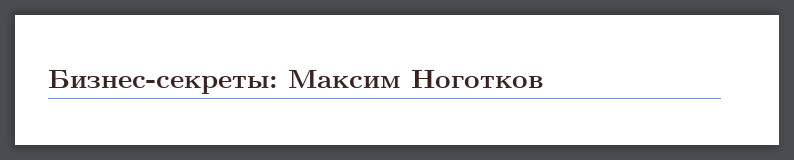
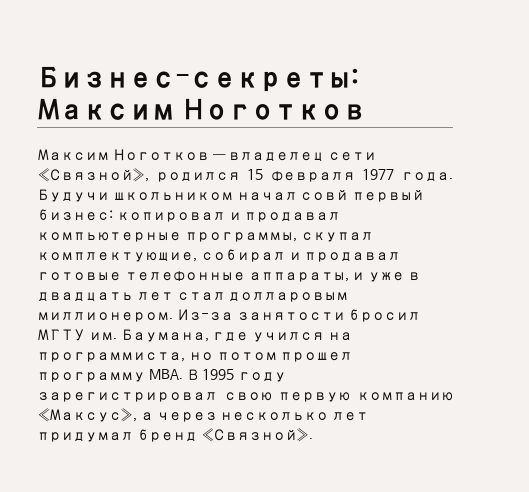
+ Максим Ноготков — владелец сети «Связной», родился 15 февраля 1977 года. Будучи школьником начал совй первый бизнес: копировал и продавал компьютерные программы, скупал комплектующие, собирал и продавал готовые телефонные аппараты, и уже в двадцать лет стал долларовым миллионером. Из-за занятости бросил МГТУ им. Баумана, где учился на программиста, но потом прошел программу MBA. В 1995 году зарегистрировал свою первую компанию «Максус», а через несколько лет придумал бренд «Связной».

